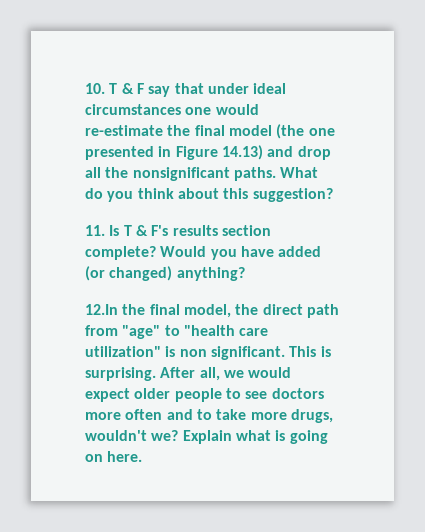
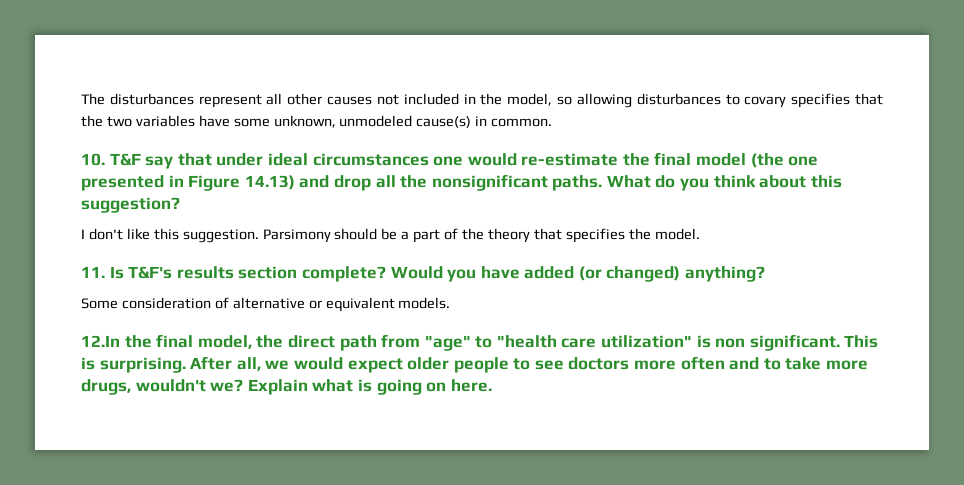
- 10. T & F say that under ideal circumstances one would re-estimate the final model (the one presented in Figure 14.13) and drop all the nonsignificant paths.
+ The disturbances represent all other causes not included in the model, so allowing disturbances to covary specifies that the two variables have some unknown, unmodeled cause(s) in common.
+ 10. T&F say that under ideal circumstances one would re-estimate the final model (the one presented in Figure 14.13) and drop all the nonsignificant paths.
+ I don't like this suggestion. Parsimony should be a part of the theory that specifies the model.
- 11. Is T & F's results section complete?
+ 11. Is T&F's results section complete?
+ Some consideration of alternative or equivalent models.

